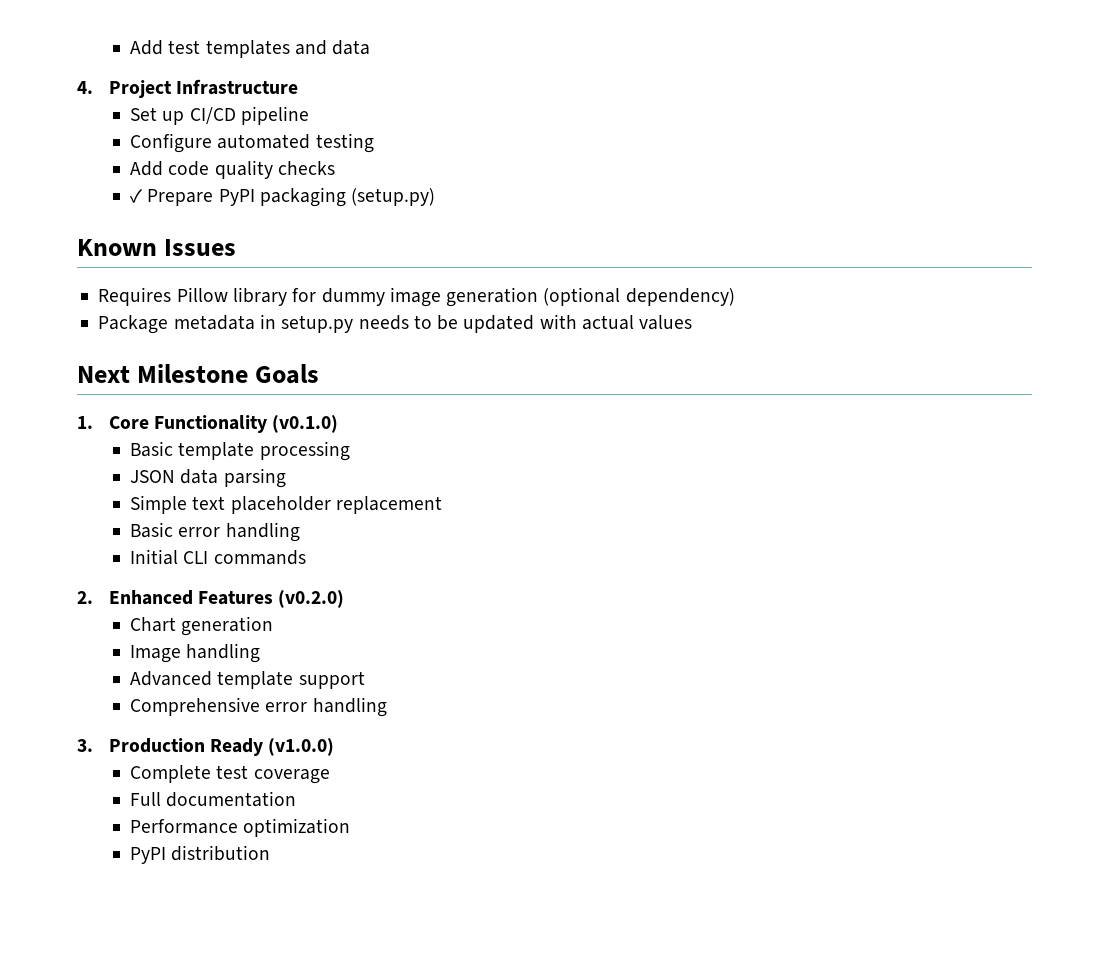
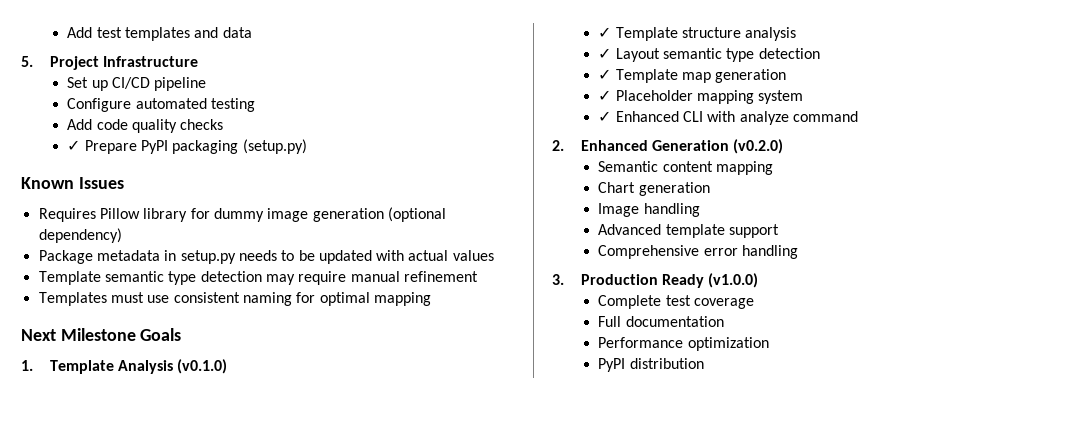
- 4. Project Infrastructure
+ 5. Project Infrastructure
+ Template semantic type detection may require manual refinement
+ Templates must use consistent naming for optimal mapping
- 1. Core Functionality (v0.1.0)
+ 1. Template Analysis (v0.1.0)
- Basic template processing
- JSON data parsing
- Simple text placeholder replacement
- Basic error handling
- Initial CLI commands
+ ✓ Template structure analysis
+ ✓ Layout semantic type detection
+ ✓ Template map generation
+ ✓ Placeholder mapping system
+ ✓ Enhanced CLI with analyze command
- 2. Enhanced Features (v0.2.0)
+ 2. Enhanced Generation (v0.2.0)
+ Semantic content mapping

